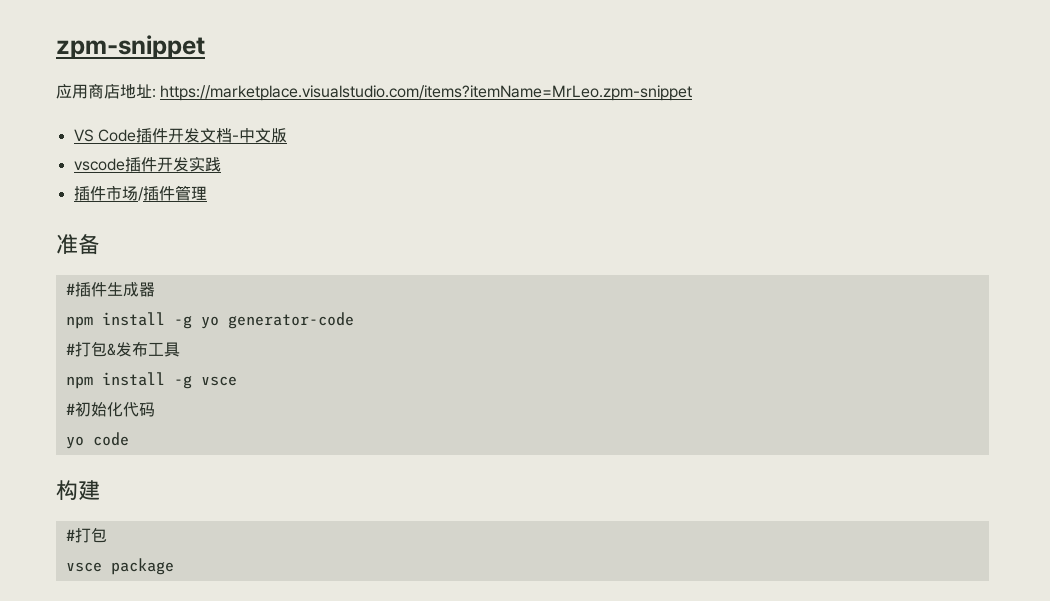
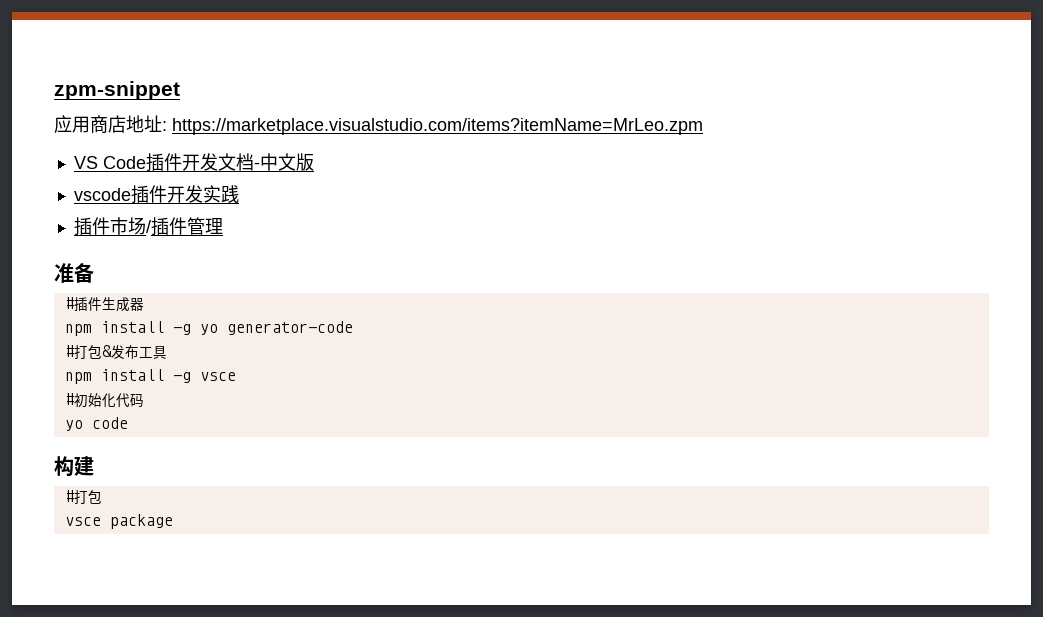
- 应用商店地址: https://marketplace.visualstudio.com/items?itemName=MrLeo.zpm-snippet
+ 应用商店地址: https://marketplace.visualstudio.com/items?itemName=MrLeo.zpm

